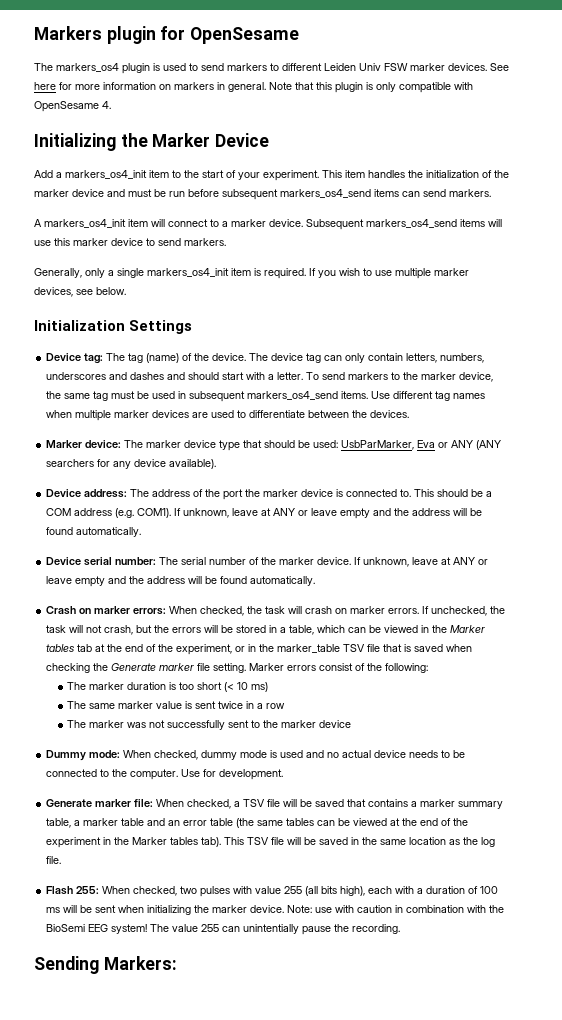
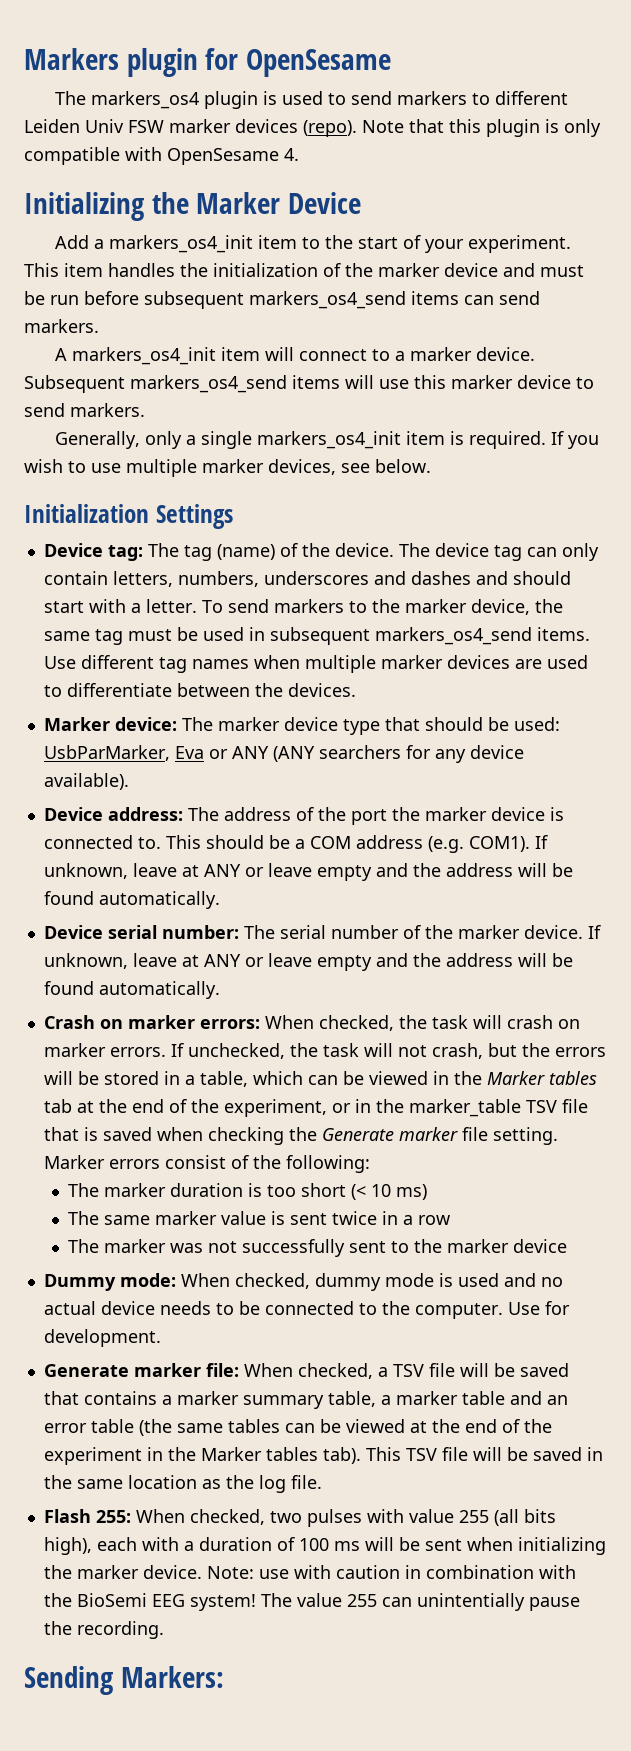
- The markers_os4 plugin is used to send markers to different Leiden Univ FSW marker devices. See here for more information on markers in general.
+ The markers_os4 plugin is used to send markers to different Leiden Univ FSW marker devices (repo).

